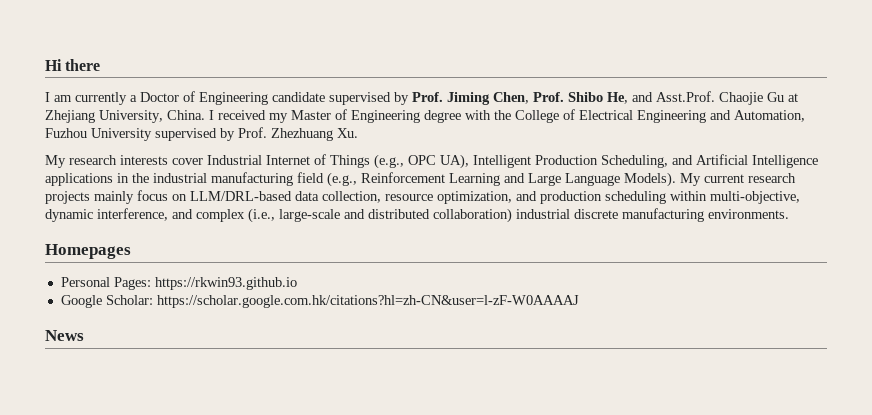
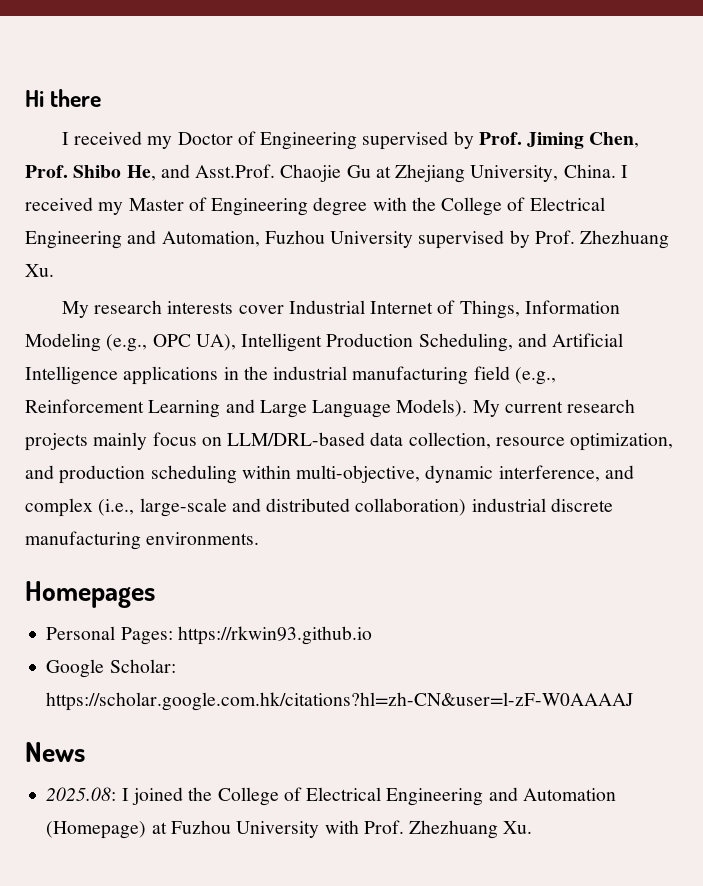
- I am currently a Doctor of Engineering candidate supervised by Prof. Jiming Chen, Prof. Shibo He, and Asst.Prof. Chaojie Gu at Zhejiang University, China.
+ I received my Doctor of Engineering supervised by Prof. Jiming Chen, Prof. Shibo He, and Asst.Prof. Chaojie Gu at Zhejiang University, China.
- My research interests cover Industrial Internet of Things (e.g., OPC UA), Intelligent Production Scheduling, and Artificial Intelligence applications in the industrial manufacturing field (e.g., Reinforcement Learning and Large Language Models).
+ My research interests cover Industrial Internet of Things, Information Modeling (e.g., OPC UA), Intelligent Production Scheduling, and Artificial Intelligence applications in the industrial manufacturing field (e.g., Reinforcement Learning and Large Language Models).
+ 2025.08: I joined the College of Electrical Engineering and Automation (Homepage) at Fuzhou University with Prof. Zhezhuang Xu.

